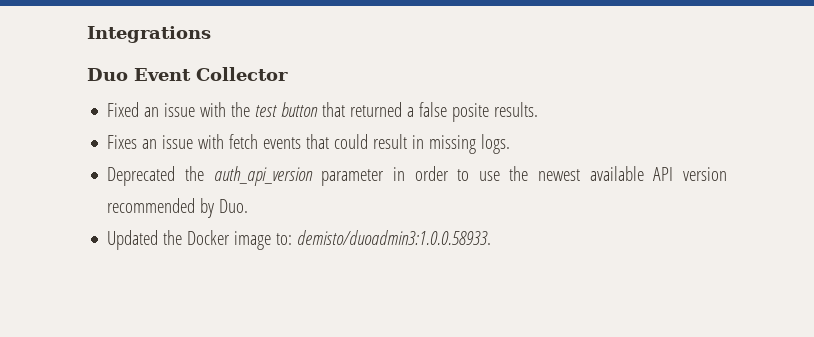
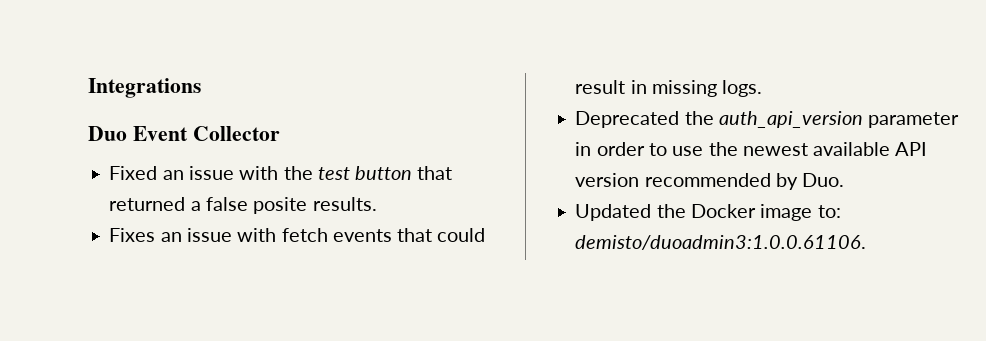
- Updated the Docker image to: demisto/duoadmin3:1.0.0.58933.
+ Updated the Docker image to: demisto/duoadmin3:1.0.0.61106.

